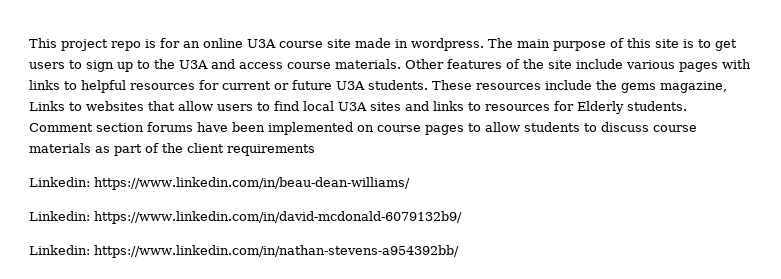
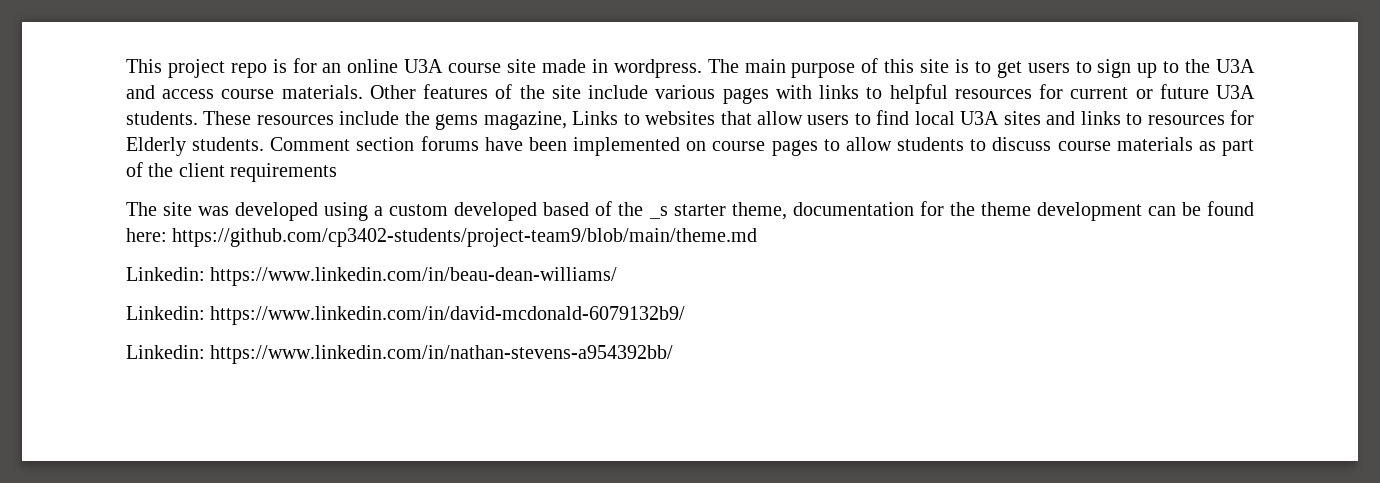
+ The site was developed using a custom developed based of the _s starter theme, documentation for the theme development can be found here: https://github.com/cp3402-students/project-team9/blob/main/theme.md

